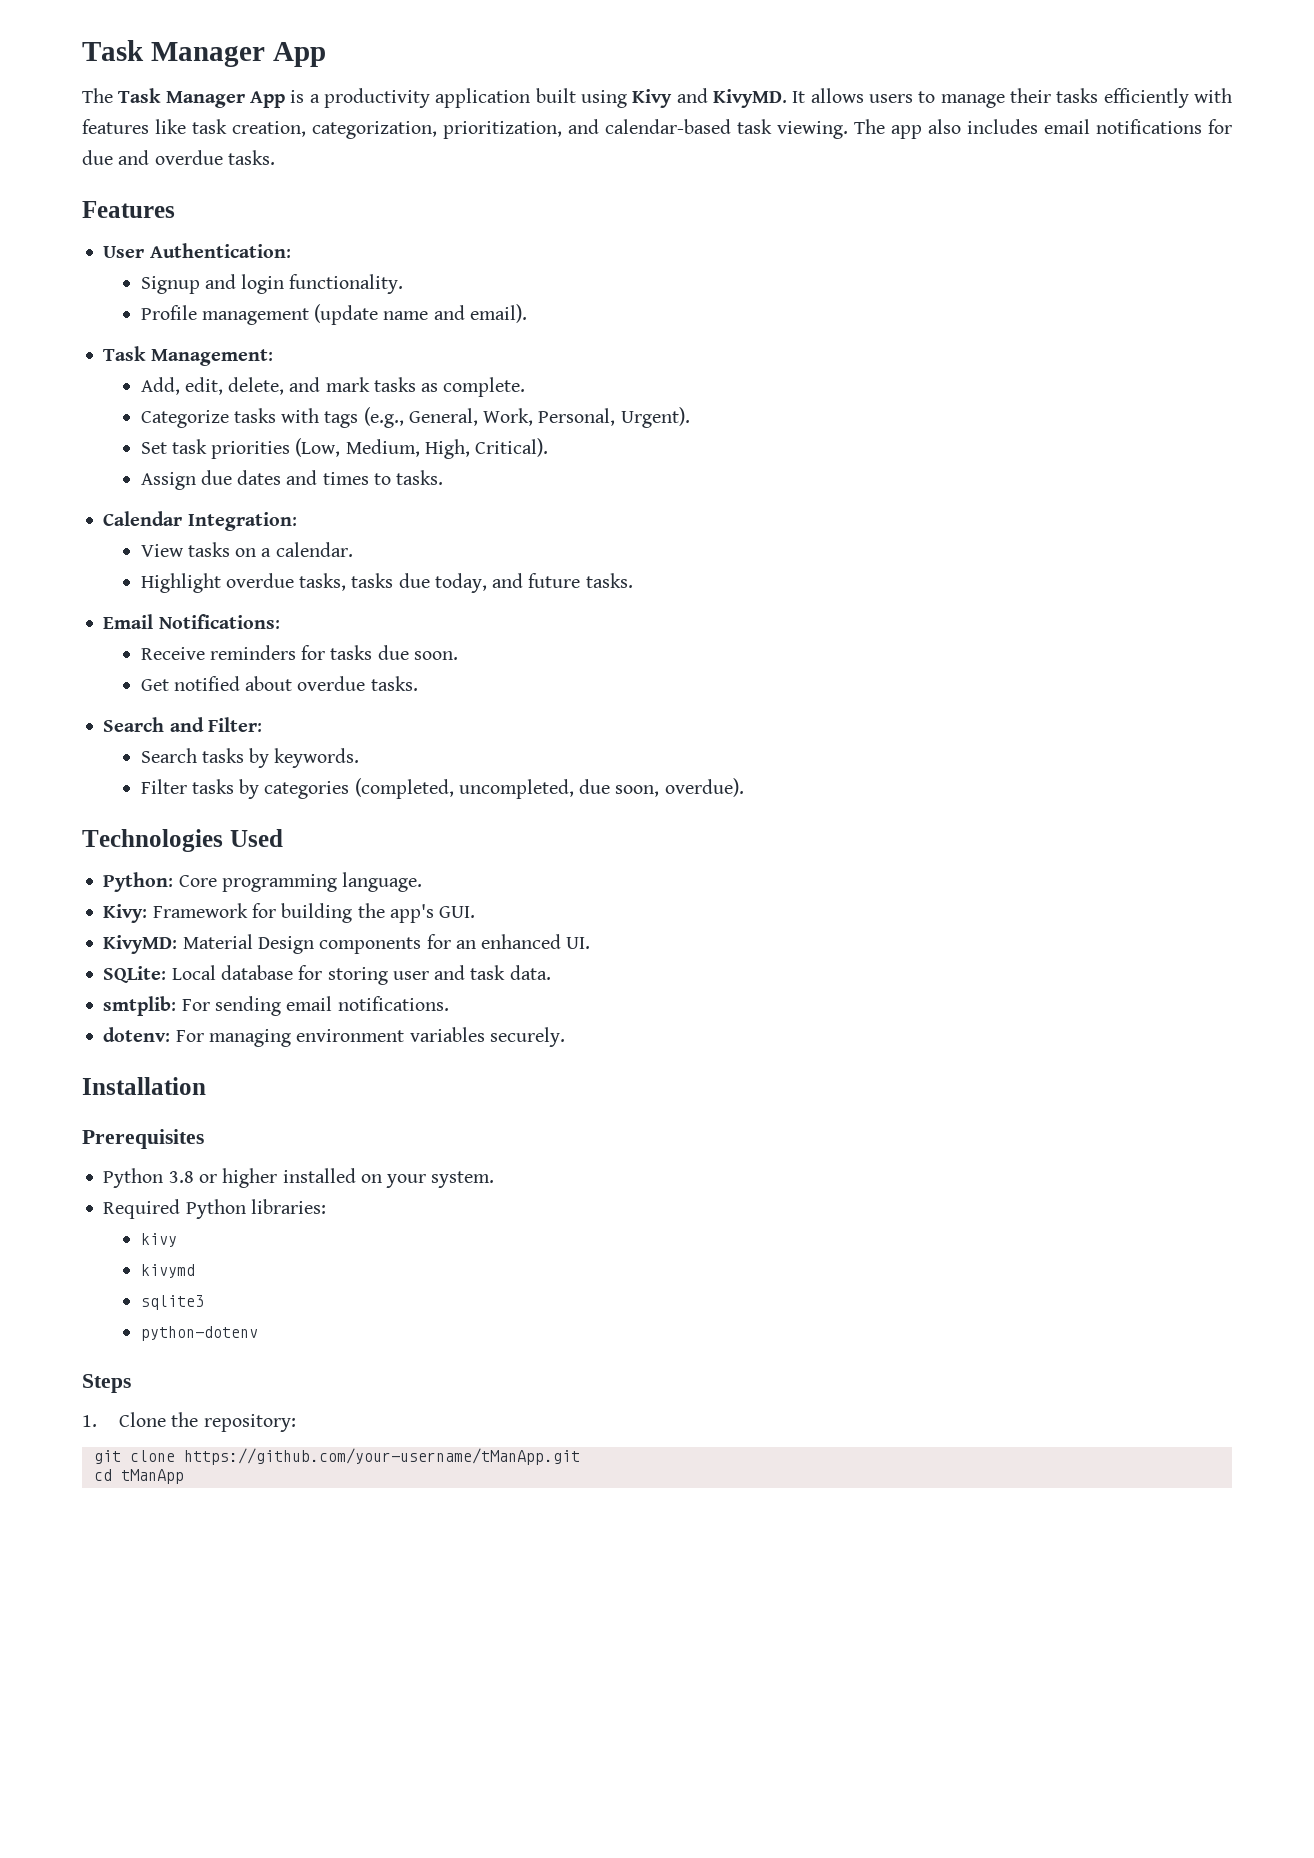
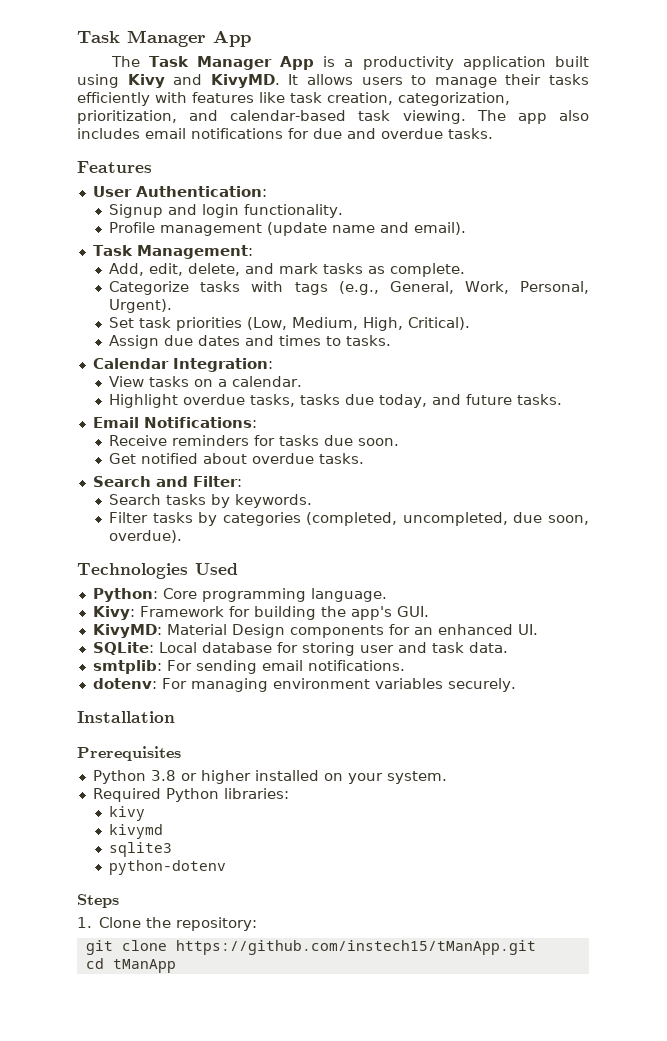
- git clone https://github.com/your-username/tManApp.git
+ git clone https://github.com/instech15/tManApp.git

